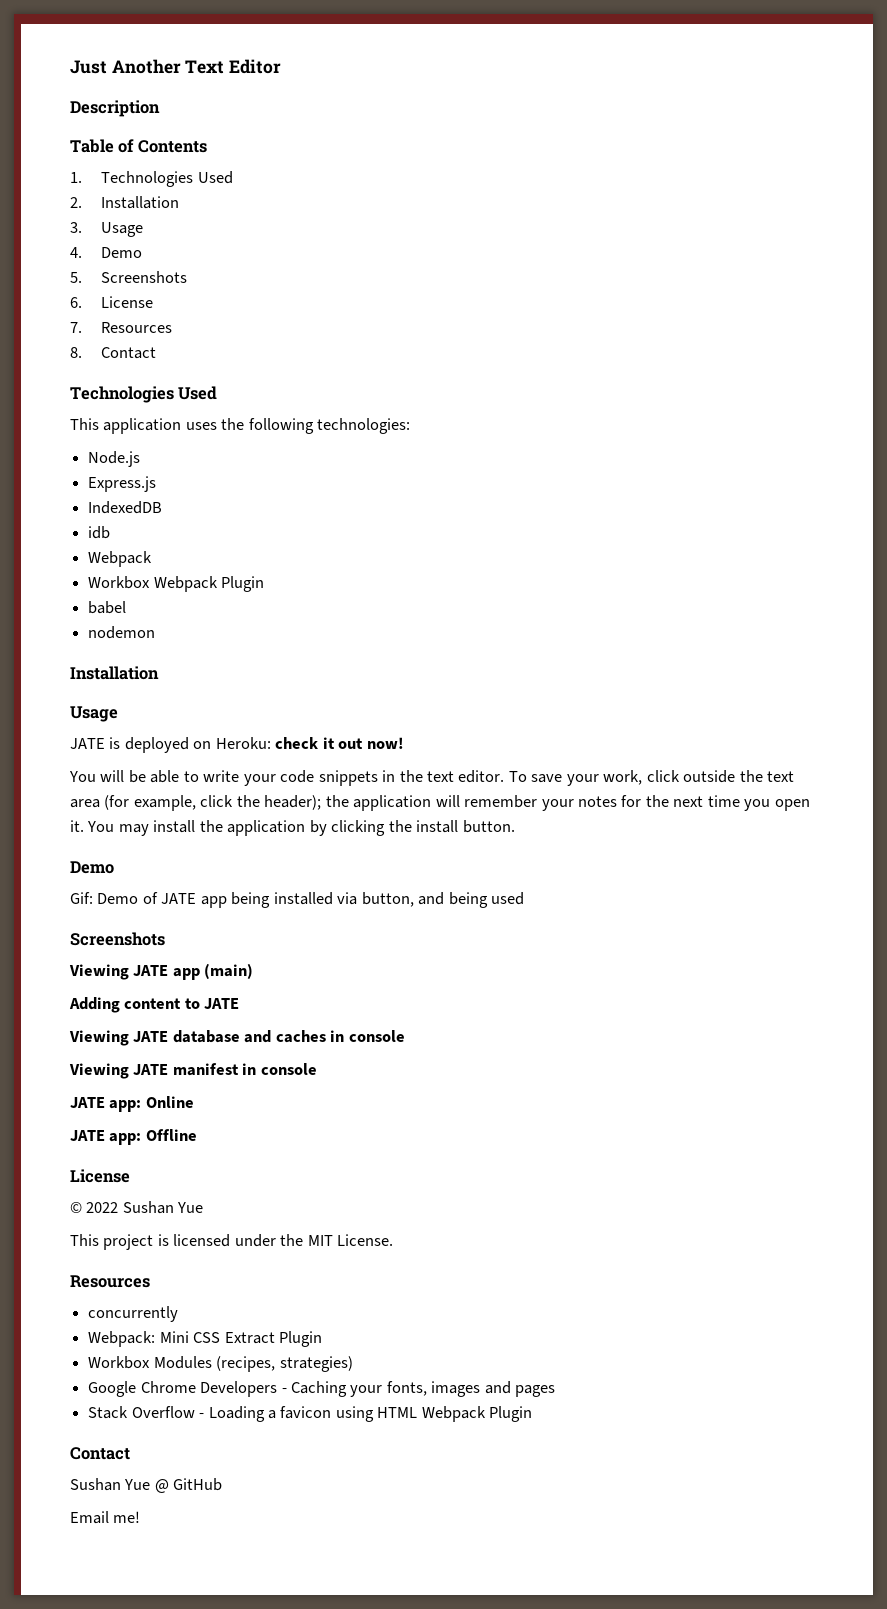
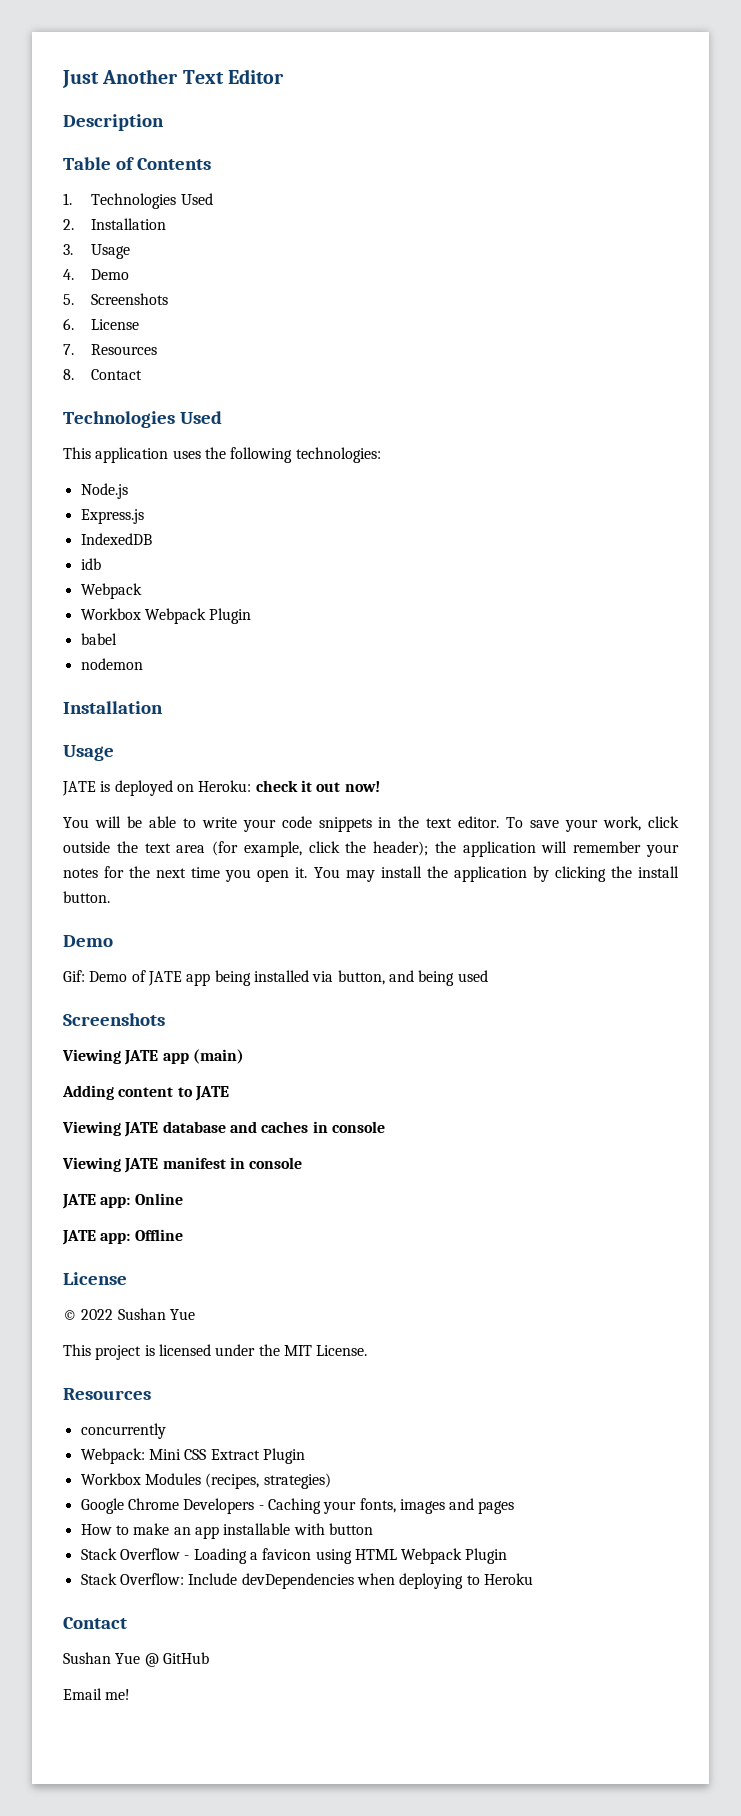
+ How to make an app installable with button
+ Stack Overflow: Include devDependencies when deploying to Heroku

